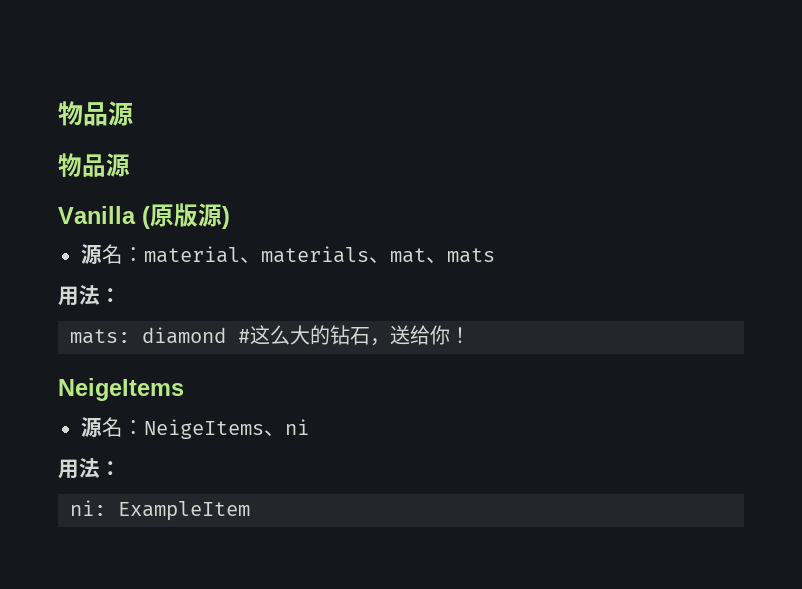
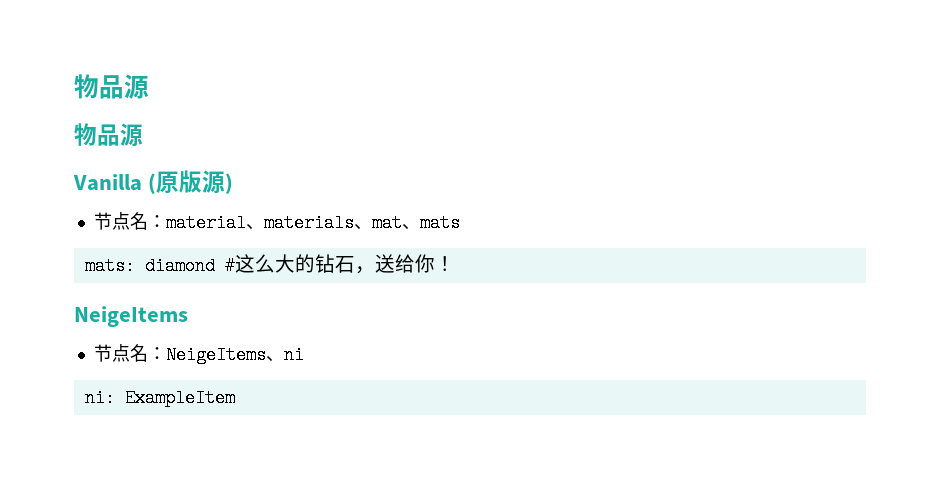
- 源名：material、materials、mat、mats
- 用法：
+ 节点名：material、materials、mat、mats
- 源名：NeigeItems、ni
- 用法：
+ 节点名：NeigeItems、ni

